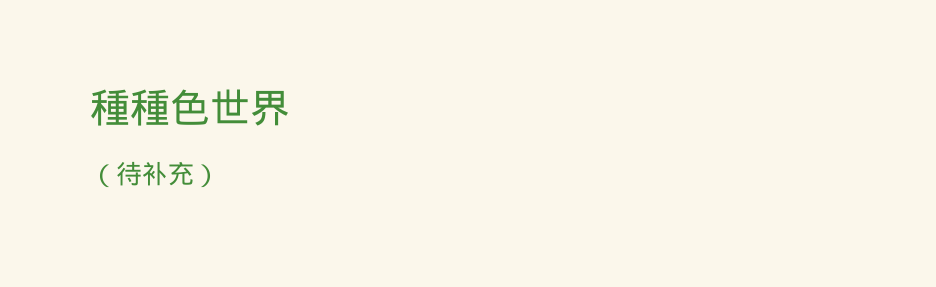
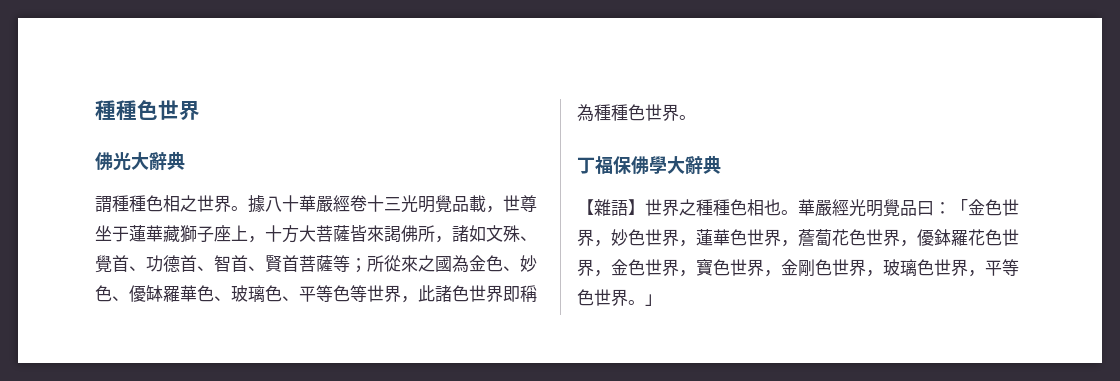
- （待补充）
+ 佛光大辭典
+ 謂種種色相之世界。據八十華嚴經卷十三光明覺品載，世尊坐于蓮華藏獅子座上，十方大菩薩皆來謁佛所，諸如文殊、覺首、功德首、智首、賢首菩薩等；所從來之國為金色、妙色、優缽羅華色、玻璃色、平等色等世界，此諸色世界即稱為種種色世界。
+ 丁福保佛學大辭典
+ 【雜語】世界之種種色相也。華嚴經光明覺品曰：「金色世界，妙色世界，蓮華色世界，薝蔔花色世界，優鉢羅花色世界，金色世界，寶色世界，金剛色世界，玻璃色世界，平等色世界。」

